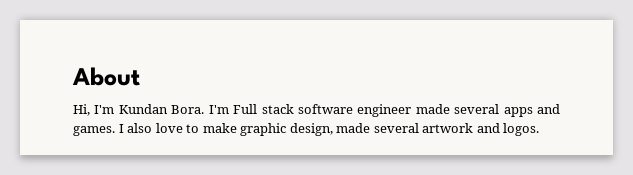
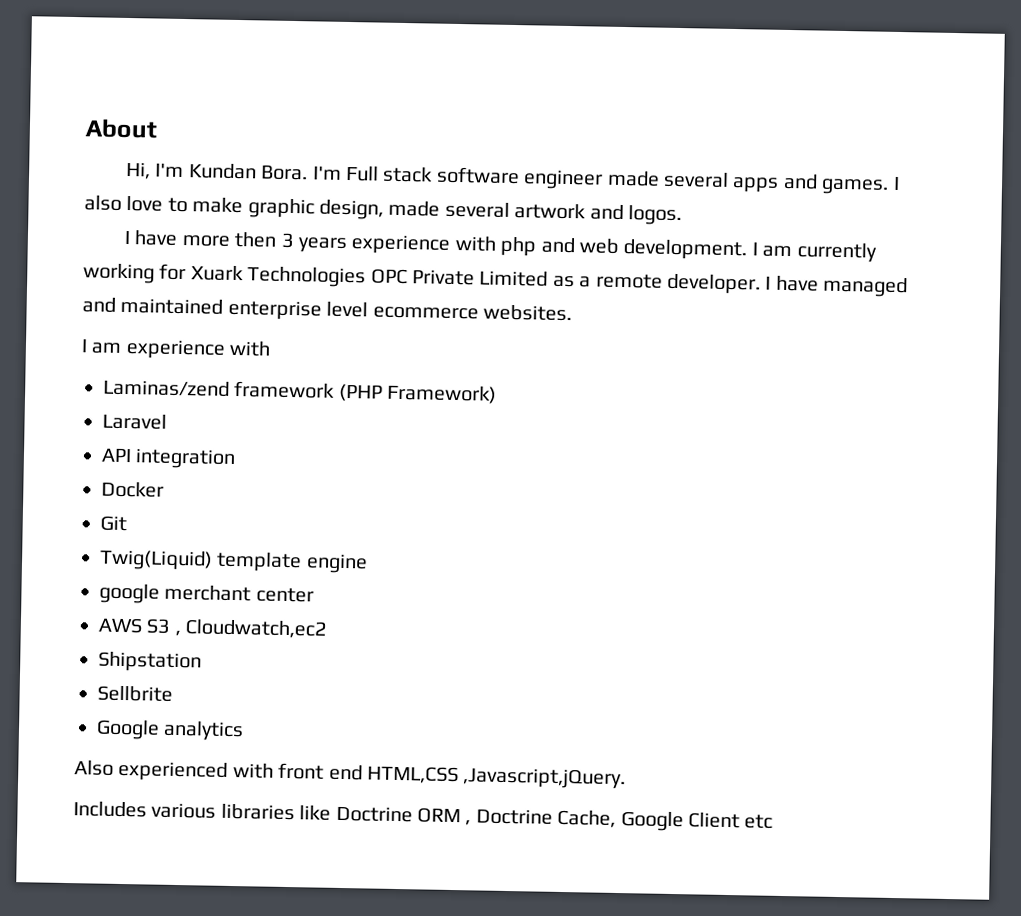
+ I have more then 3 years experience with php and web development. I am currently working for Xuark Technologies OPC Private Limited as a remote developer. I have managed and maintained enterprise level ecommerce websites.
+ I am experience with
+ Laminas/zend framework (PHP Framework)
+ Laravel
+ API integration
+ Docker
+ Git
+ Twig(Liquid) template engine
+ google merchant center
+ AWS S3 , Cloudwatch,ec2
+ Shipstation
+ Sellbrite
+ Google analytics
+ Also experienced with front end HTML,CSS ,Javascript,jQuery.
+ Includes various libraries like Doctrine ORM , Doctrine Cache, Google Client etc

